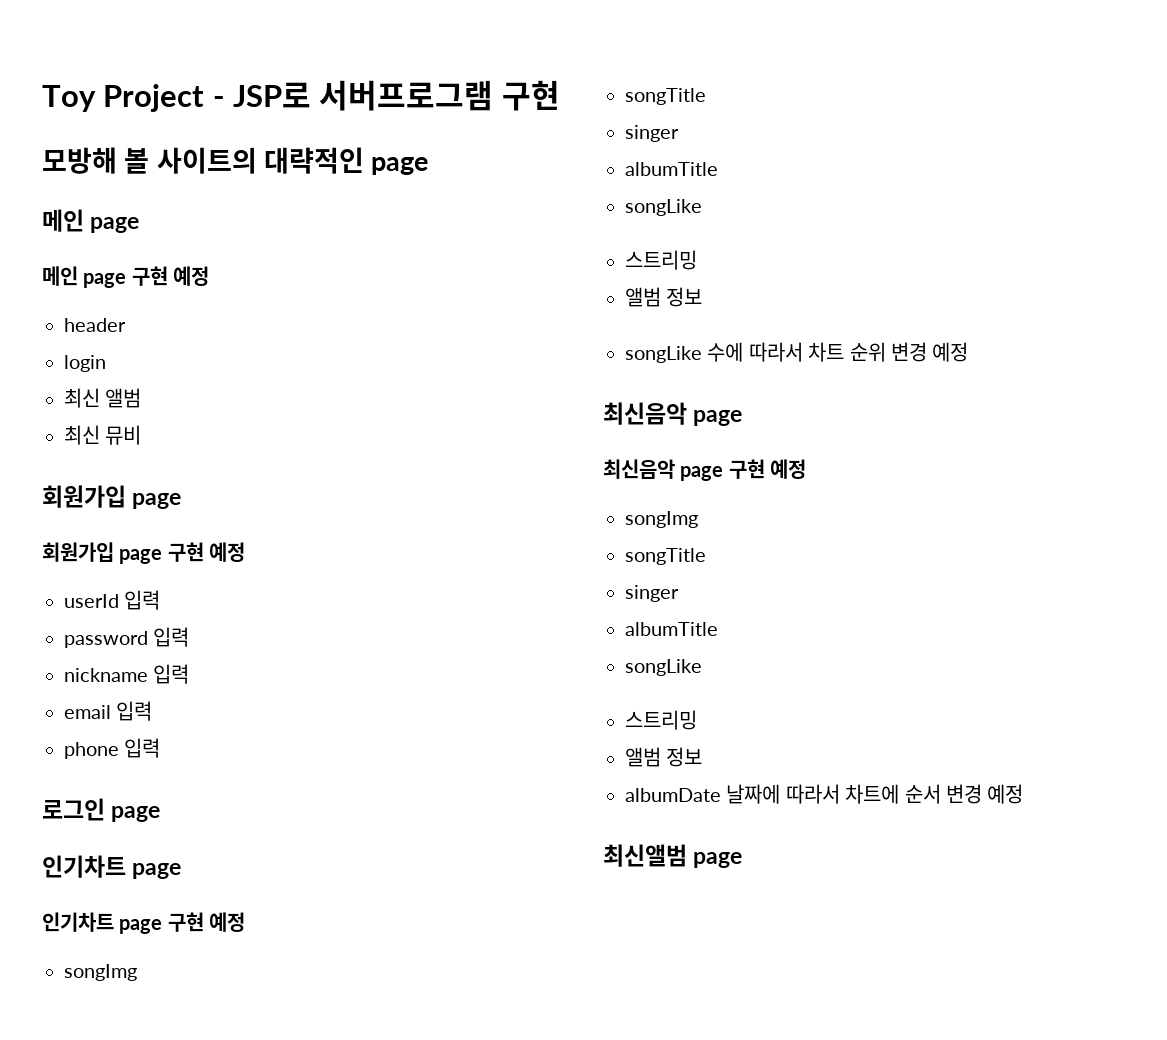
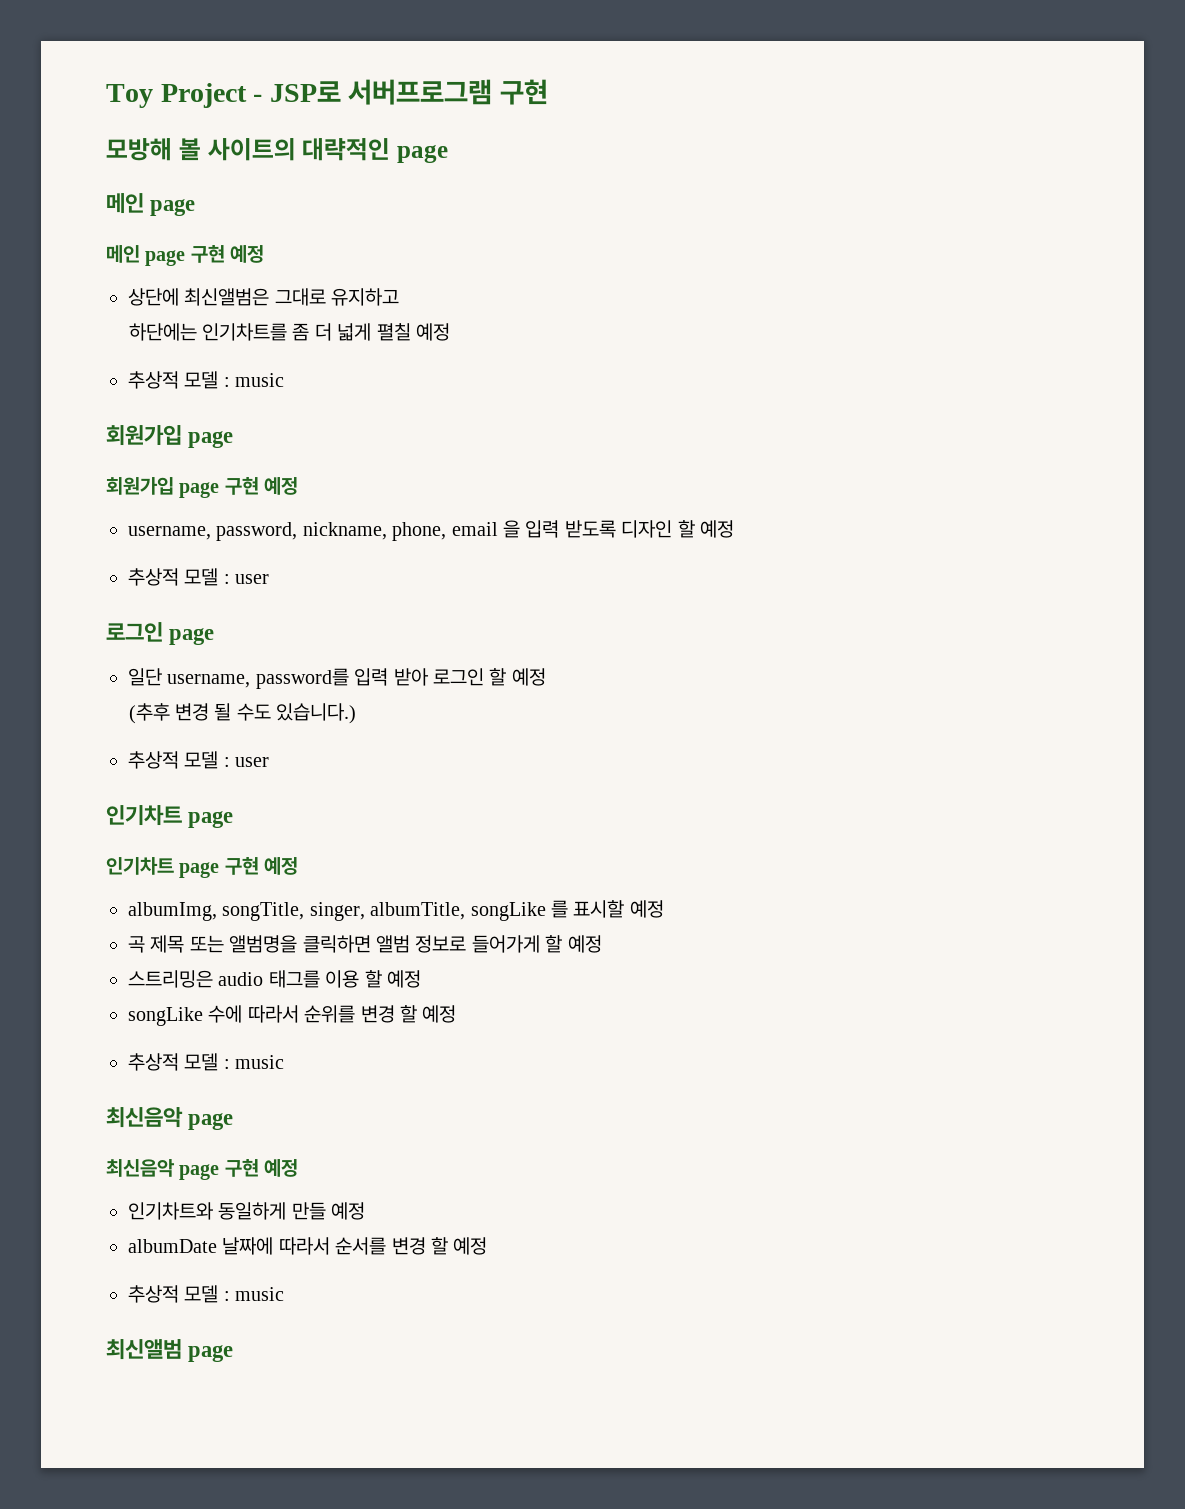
- header
- login
- 최신 앨범
- 최신 뮤비
+ 상단에 최신앨범은 그대로 유지하고
+ 하단에는 인기차트를 좀 더 넓게 펼칠 예정
+ 추상적 모델 : music
- userId 입력
- password 입력
- nickname 입력
- email 입력
- phone 입력
+ username, password, nickname, phone, email 을 입력 받도록 디자인 할 예정
+ 추상적 모델 : user
  로그인 page
+ 일단 username, password를 입력 받아 로그인 할 예정
+ (추후 변경 될 수도 있습니다.)
+ 추상적 모델 : user
  인기차트 page 구현 예정
- songImg
- songTitle
- singer
- albumTitle
- songLike
- 스트리밍
- 앨범 정보
- songLike 수에 따라서 차트 순위 변경 예정
+ albumImg, songTitle, singer, albumTitle, songLike 를 표시할 예정
+ 곡 제목 또는 앨범명을 클릭하면 앨범 정보로 들어가게 할 예정
+ 스트리밍은 audio 태그를 이용 할 예정
+ songLike 수에 따라서 순위를 변경 할 예정
+ 추상적 모델 : music
  최신음악 page 구현 예정
- songImg
- songTitle
- singer
- albumTitle
- songLike
- 스트리밍
- 앨범 정보
- albumDate 날짜에 따라서 차트에 순서 변경 예정
+ 인기차트와 동일하게 만들 예정
+ albumDate 날짜에 따라서 순서를 변경 할 예정
+ 추상적 모델 : music

